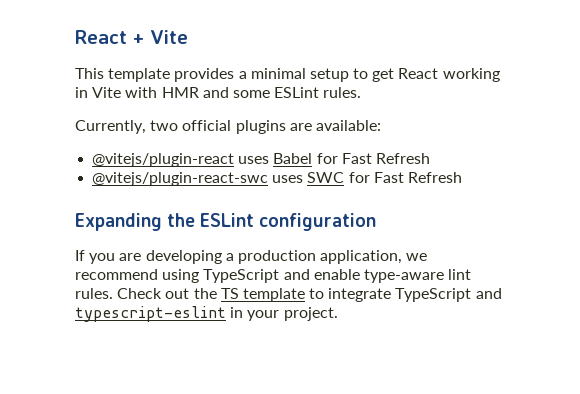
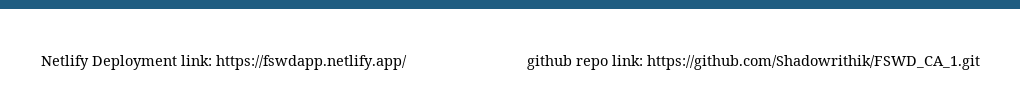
- React + Vite
- This template provides a minimal setup to get React working in Vite with HMR and some ESLint rules.
- Currently, two official plugins are available:
- @vitejs/plugin-react uses Babel for Fast Refresh
- @vitejs/plugin-react-swc uses SWC for Fast Refresh
- Expanding the ESLint configuration
- If you are developing a production application, we recommend using TypeScript and enable type-aware lint rules. Check out the TS template to integrate TypeScript and typescript-eslint in your project.
+ Netlify Deployment link: https://fswdapp.netlify.app/
+ github repo link: https://github.com/Shadowrithik/FSWD_CA_1.git

